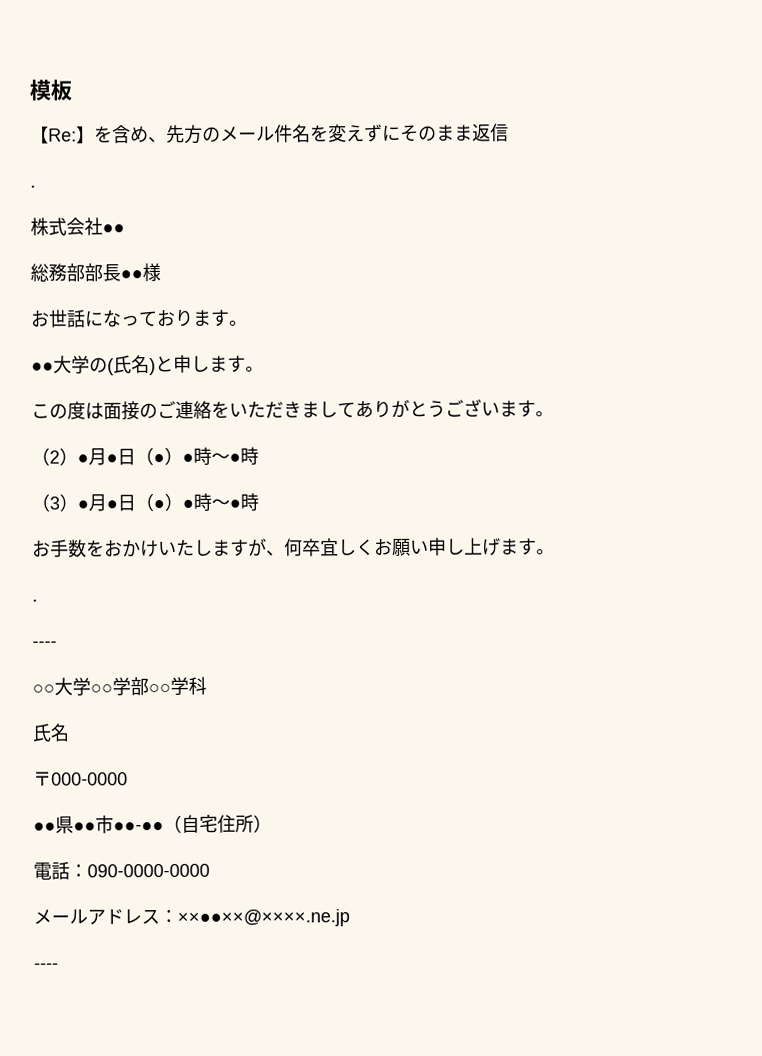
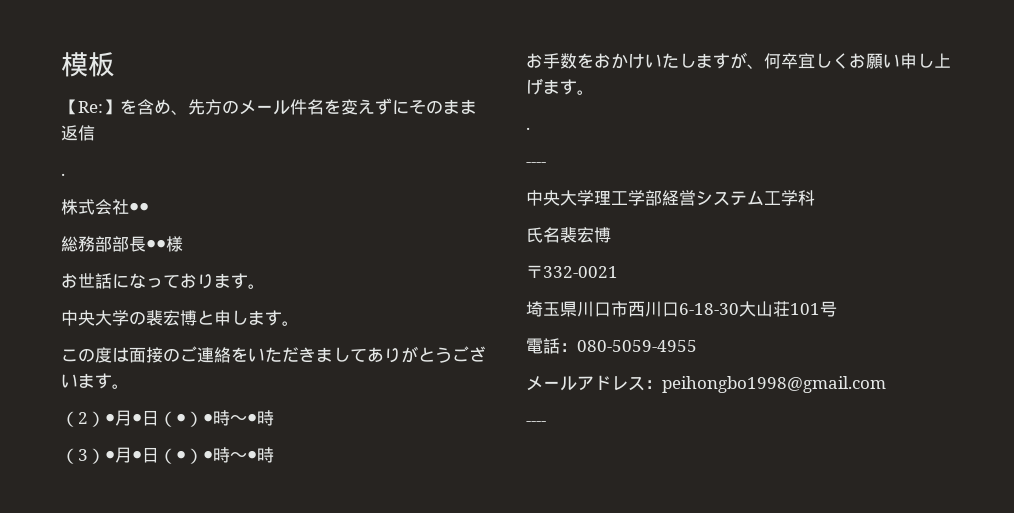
- ●●大学の(氏名)と申します。
+ 中央大学の裴宏博と申します。
- ○○大学○○学部○○学科
- 氏名
+ 中央大学理工学部経営システム工学科
+ 氏名裴宏博
- 〒000‐0000
- ●●県●●市●●-●●（自宅住所）
+ 〒332‐0021
+ 埼玉県川口市西川口6-18-30大山荘101号
- 電話：090-0000-0000
+ 電話：080-5059-4955
- メールアドレス：××●●××@××××.ne.jp
+ メールアドレス：peihongbo1998@gmail.com

